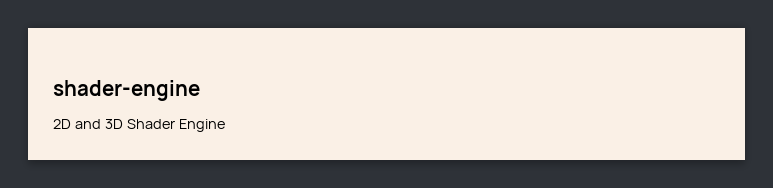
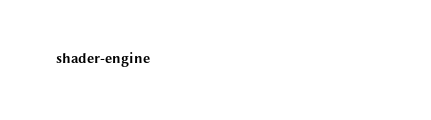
- 2D and 3D Shader Engine

